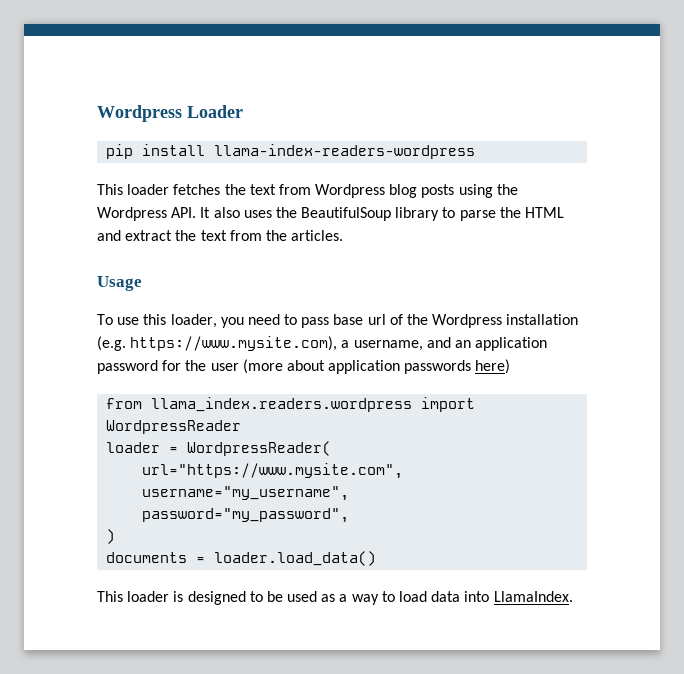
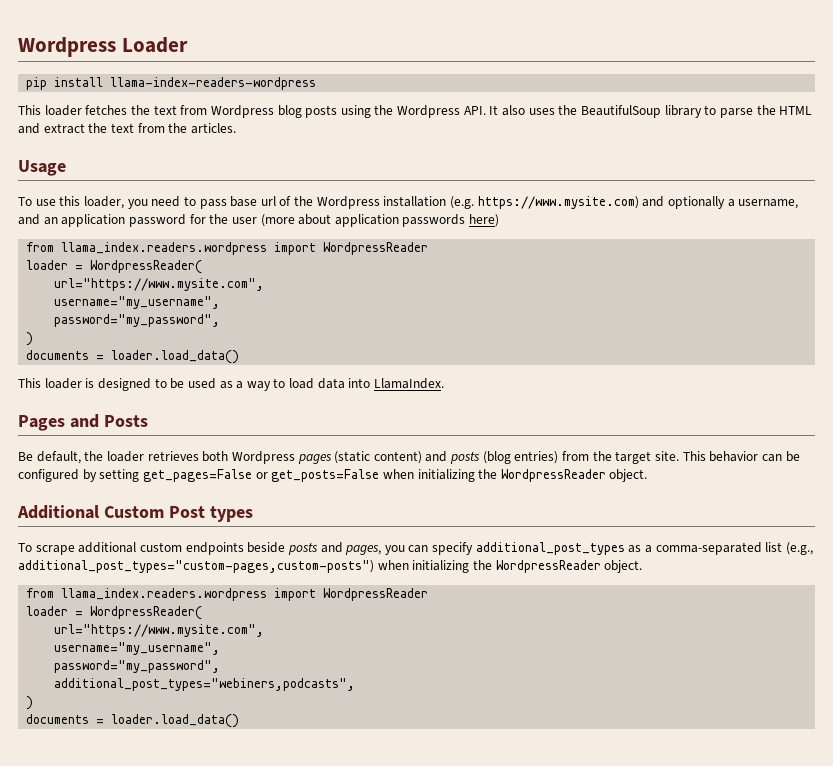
- To use this loader, you need to pass base url of the Wordpress installation (e.g. https://www.mysite.com), a username, and an application password for the user (more about application passwords here)
+ To use this loader, you need to pass base url of the Wordpress installation (e.g. https://www.mysite.com) and optionally a username, and an application password for the user (more about application passwords here)
+ Pages and Posts
+ Be default, the loader retrieves both Wordpress pages (static content) and posts (blog entries) from the target site. This behavior can be configured by setting get_pages=False or get_posts=False when initializing the WordpressReader object.
+ Additional Custom Post types
+ To scrape additional custom endpoints beside posts and pages, you can specify additional_post_types as a comma-separated list (e.g., additional_post_types="custom-pages,custom-posts") when initializing the WordpressReader object.
+ from llama_index.readers.wordpress import WordpressReader
+ loader = WordpressReader(
+ url="https://www.mysite.com",
+ username="my_username",
+ password="my_password",
+ additional_post_types="webiners,podcasts",
+ )
+ documents = loader.load_data()

